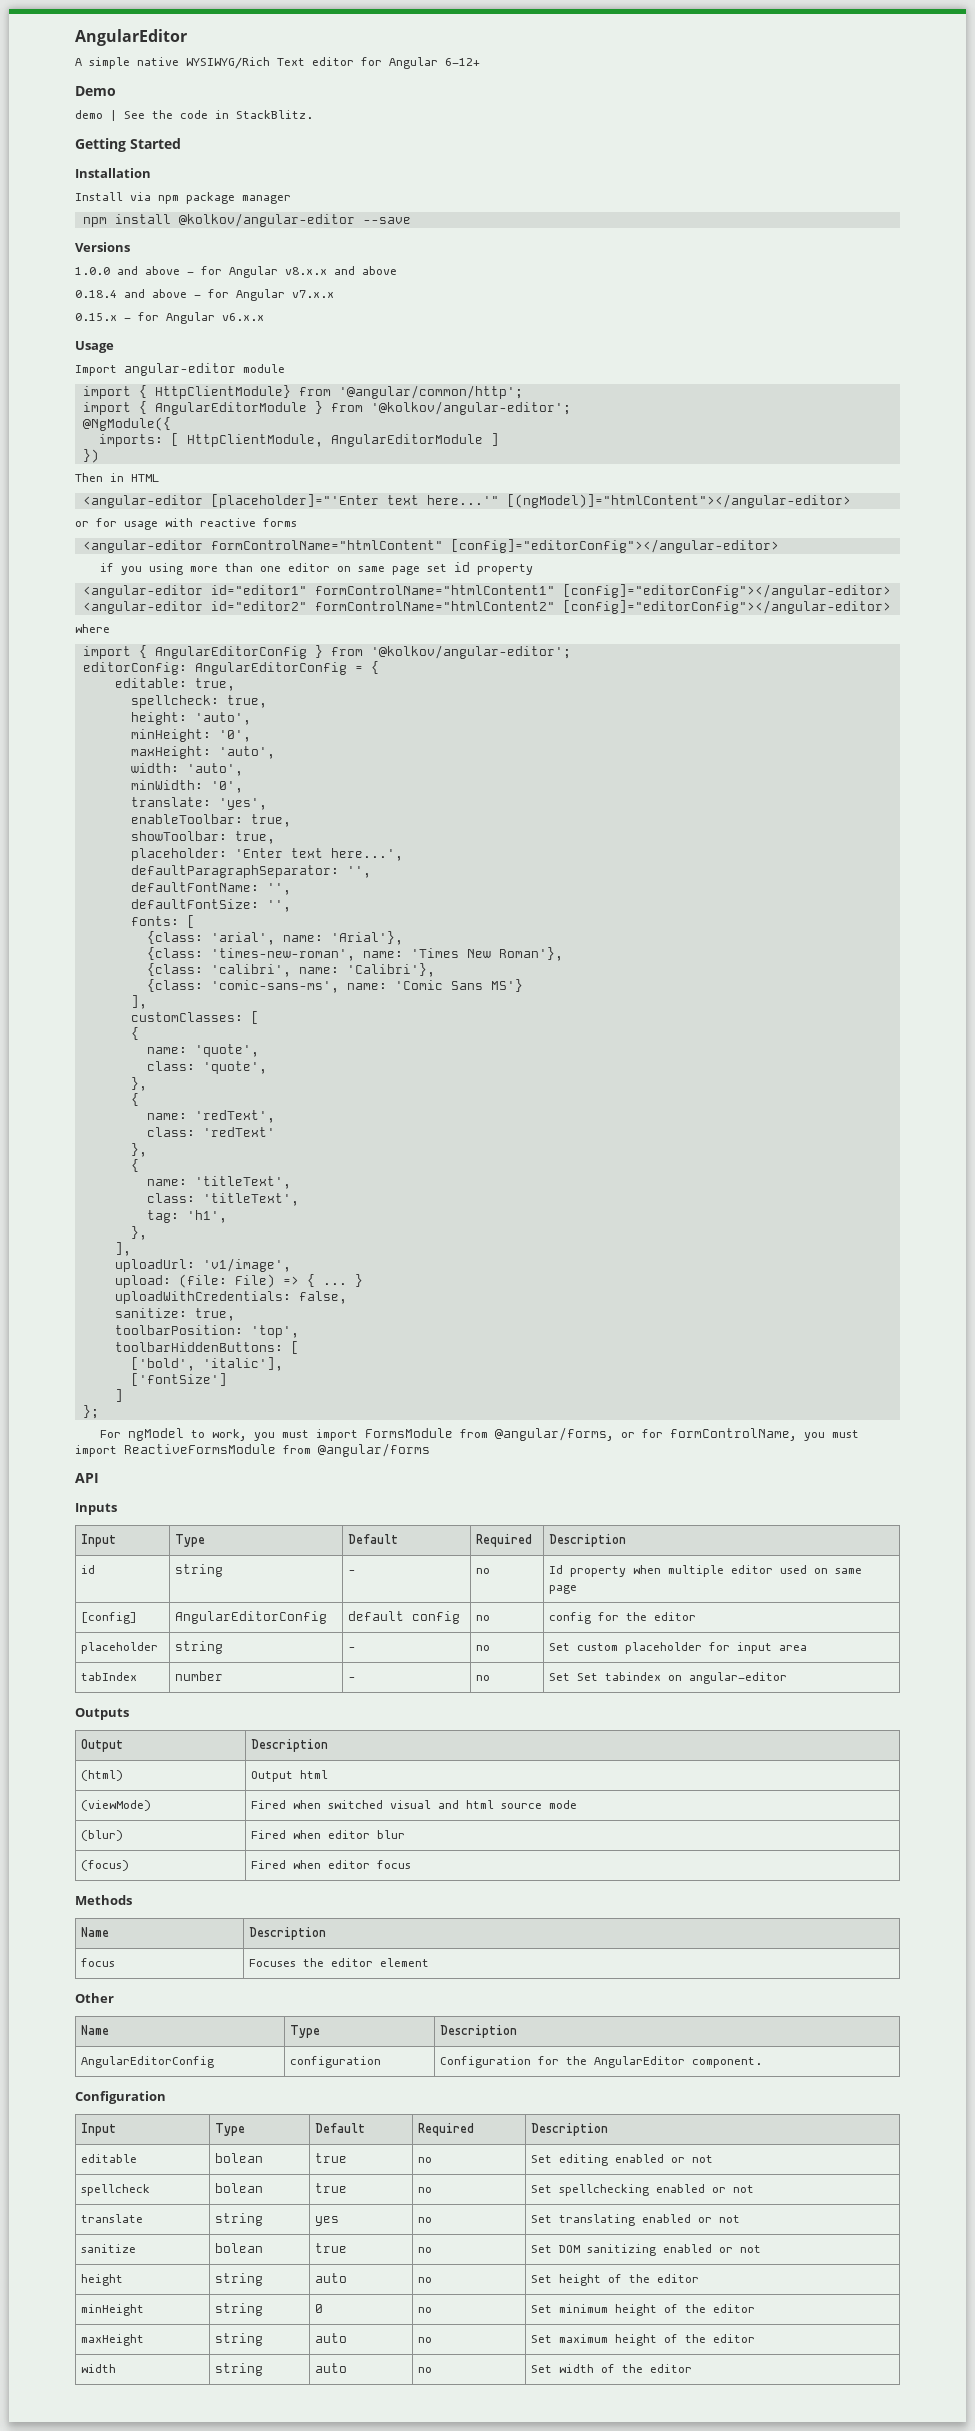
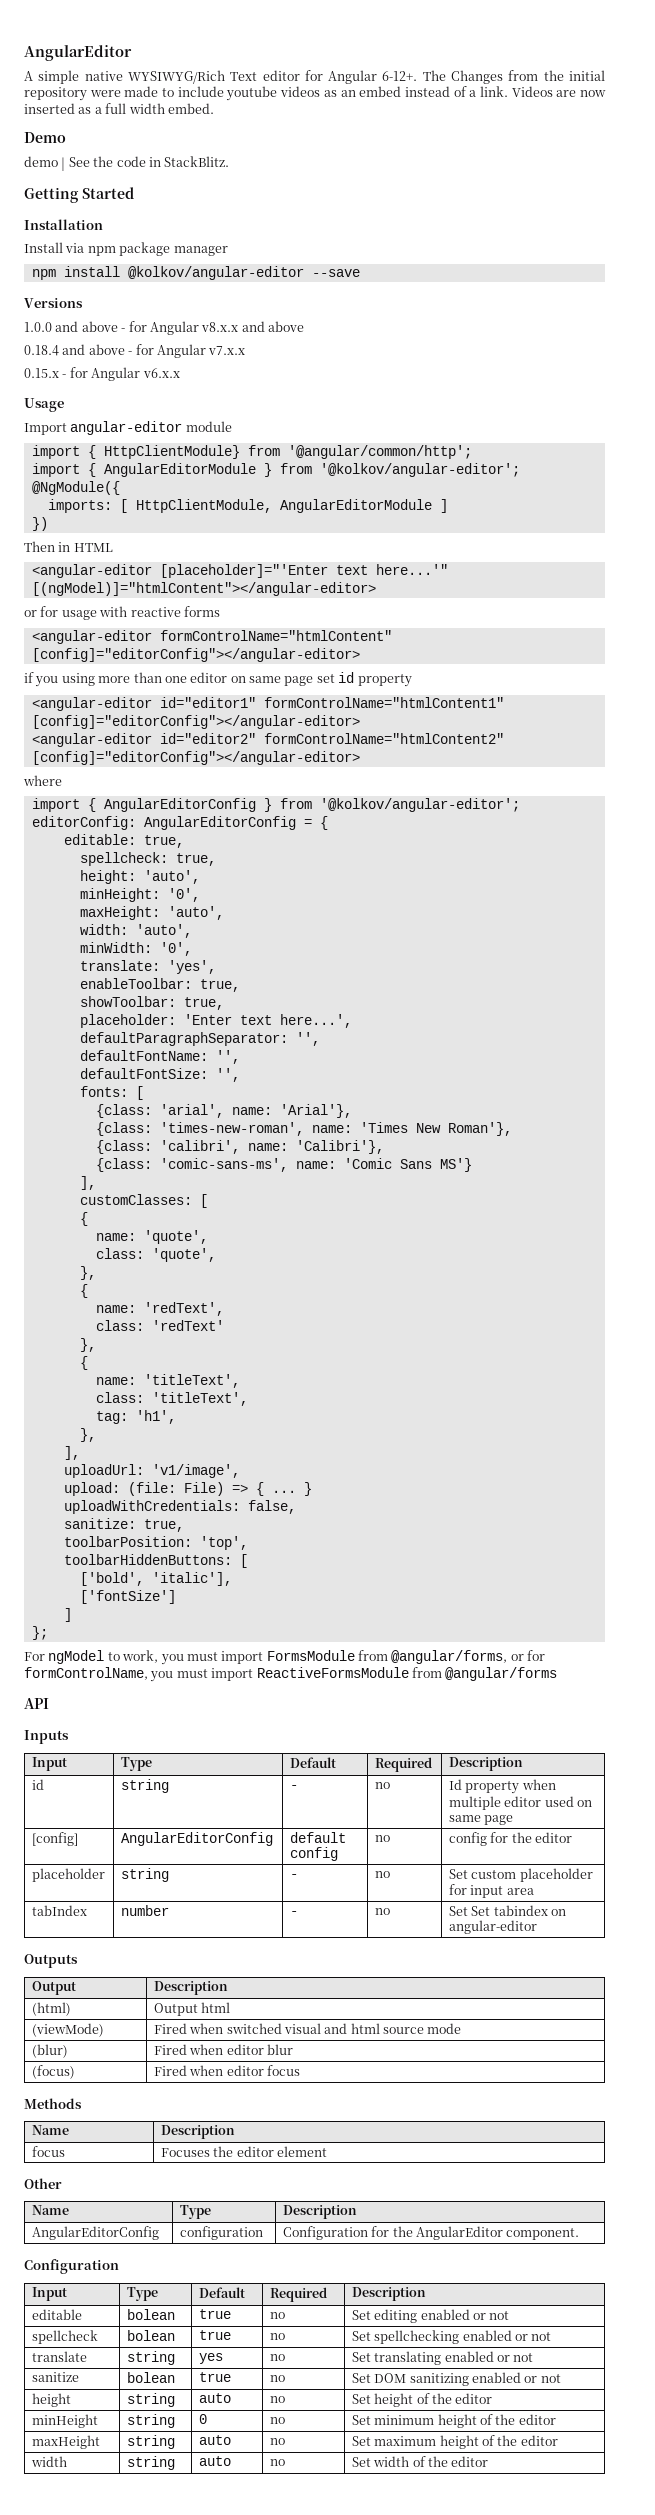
- A simple native WYSIWYG/Rich Text editor for Angular 6-12+
+ A simple native WYSIWYG/Rich Text editor for Angular 6-12+. The Changes from the initial repository were made to include youtube videos as an embed instead of a link. Videos are now inserted as a full width embed.

